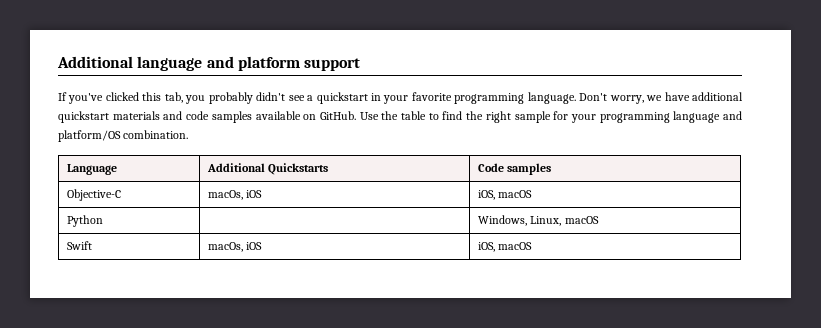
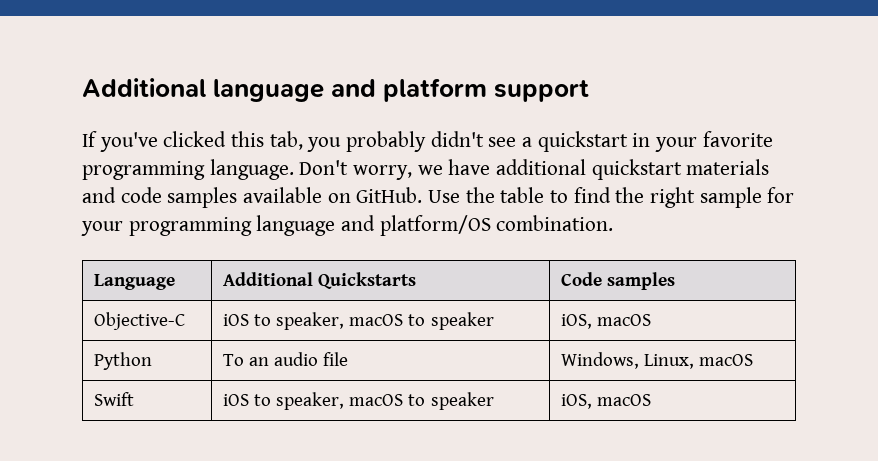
- Objective-C | macOs, iOS | iOS, macOS
+ Objective-C | iOS to speaker, macOS to speaker | iOS, macOS
- Python | | Windows, Linux, macOS
+ Python | To an audio file | Windows, Linux, macOS
- Swift | macOs, iOS | iOS, macOS
+ Swift | iOS to speaker, macOS to speaker | iOS, macOS

